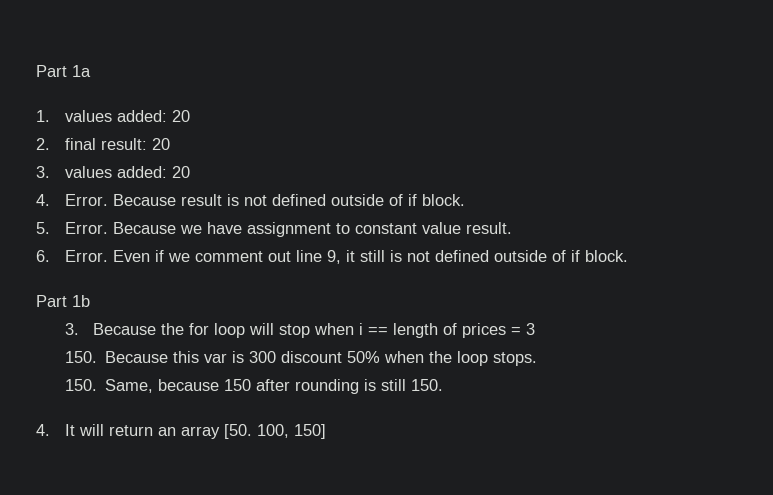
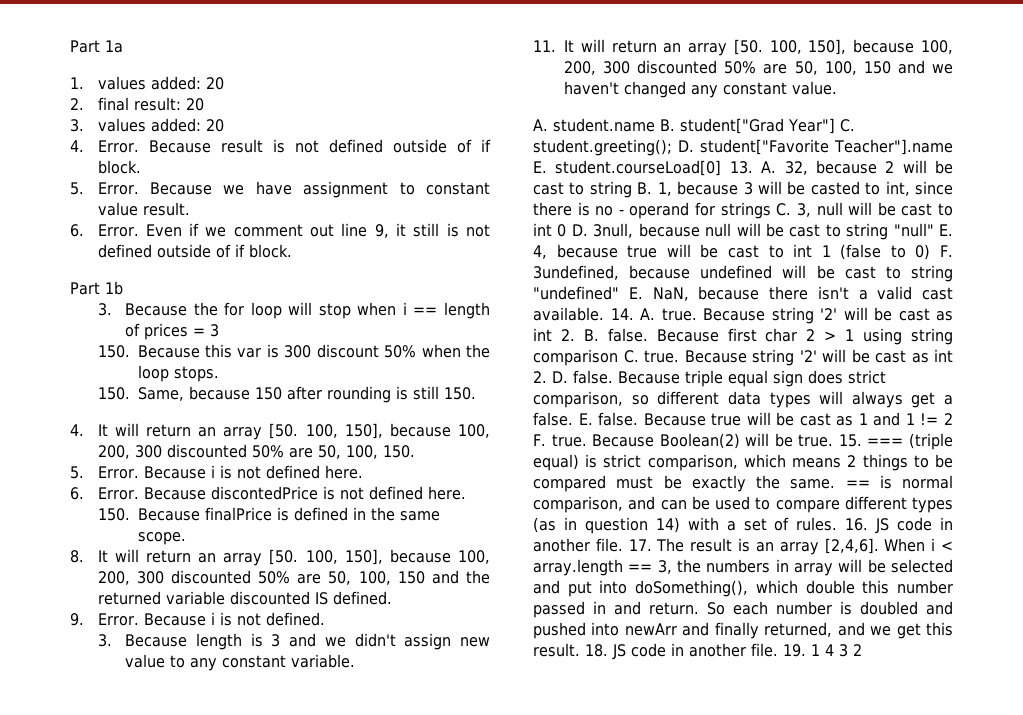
- 4. It will return an array [50. 100, 150]
+ 4. It will return an array [50. 100, 150], because 100, 200, 300 discounted 50% are 50, 100, 150.
+ 5. Error. Because i is not defined here.
+ 6. Error. Because discontedPrice is not defined here.
+ 150. Because finalPrice is defined in the same scope.
+ 8. It will return an array [50. 100, 150], because 100, 200, 300 discounted 50% are 50, 100, 150 and the returned variable discounted IS defined.
+ 9. Error. Because i is not defined.
+ 3. Because length is 3 and we didn't assign new value to any constant variable.
+ 11. It will return an array [50. 100, 150], because 100, 200, 300 discounted 50% are 50, 100, 150 and we haven't changed any constant value.
+ A. student.name B. student["Grad Year"] C. student.greeting(); D. student["Favorite Teacher"].name E. student.courseLoad[0] 13. A. 32, because 2 will be cast to string B. 1, because 3 will be casted to int, since there is no - operand for strings C. 3, null will be cast to int 0 D. 3null, because null will be cast to string "null" E. 4, because true will be cast to int 1 (false to 0) F. 3undefined, because undefined will be cast to string "undefined" E. NaN, because there isn't a valid cast available. 14. A. true. Because string '2' will be cast as int 2. B. false. Because first char 2 > 1 using string comparison C. true. Because string '2' will be cast as int 2. D. false. Because triple equal sign does strict comparison, so different data types will always get a false. E. false. Because true will be cast as 1 and 1 != 2 F. true. Because Boolean(2) will be true. 15. === (triple equal) is strict comparison, which means 2 things to be compared must be exactly the same. == is normal comparison, and can be used to compare different types (as in question 14) with a set of rules. 16. JS code in another file. 17. The result is an array [2,4,6]. When i < array.length == 3, the numbers in array will be selected and put into doSomething(), which double this number passed in and return. So each number is doubled and pushed into newArr and finally returned, and we get this result. 18. JS code in another file. 19. 1 4 3 2

